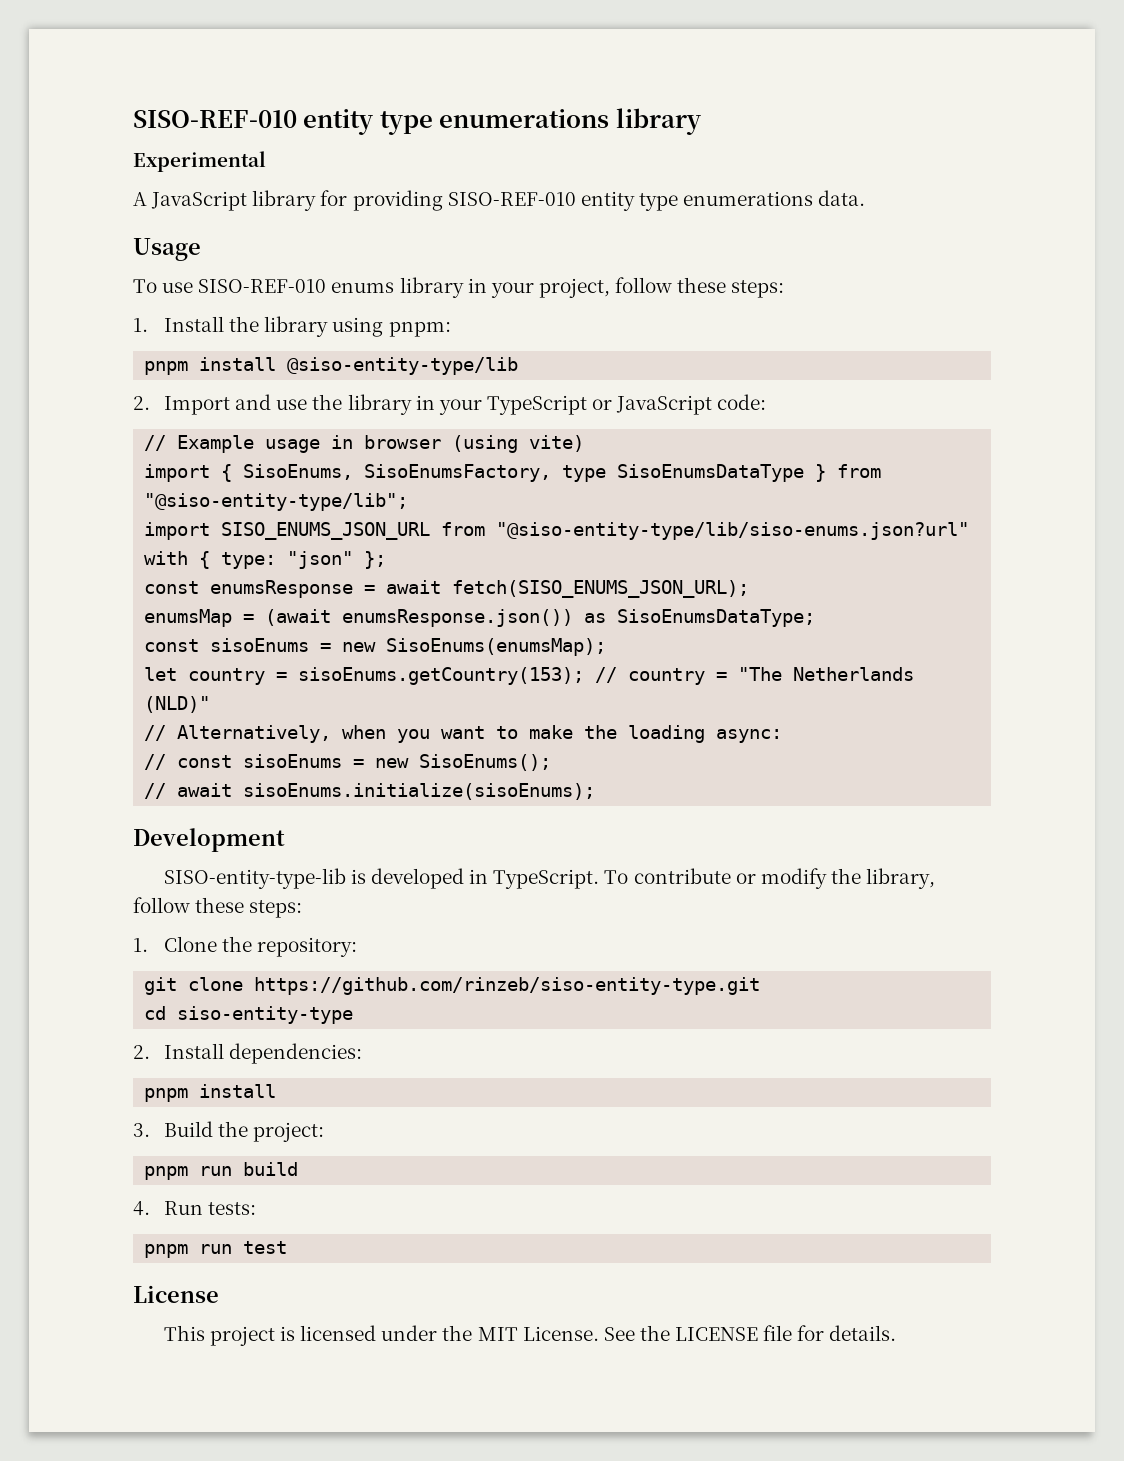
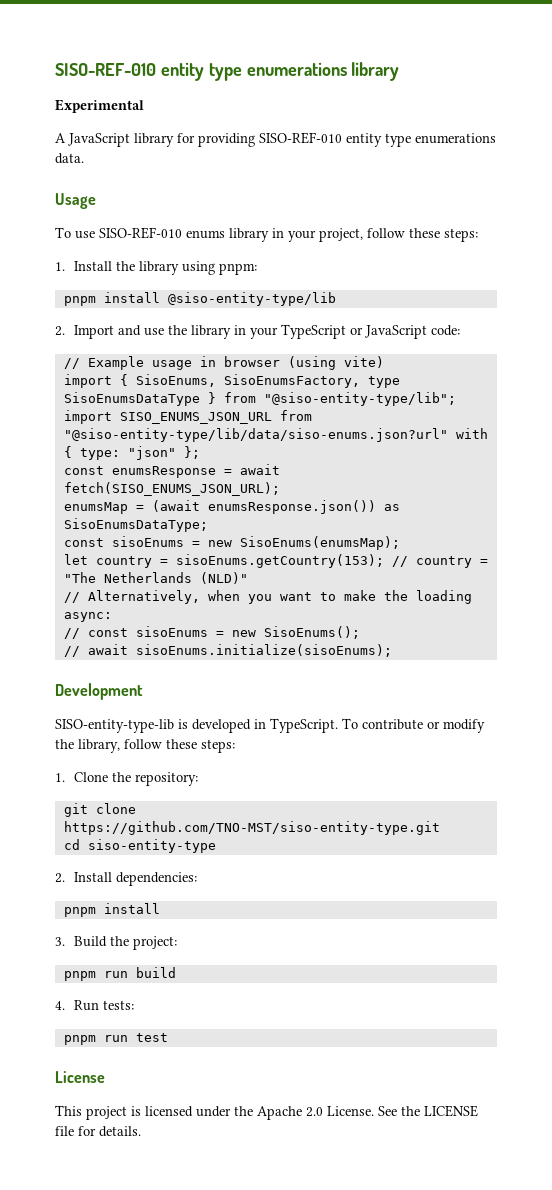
- import SISO_ENUMS_JSON_URL from "@siso-entity-type/lib/siso-enums.json?url" with { type: "json" };
+ import SISO_ENUMS_JSON_URL from "@siso-entity-type/lib/data/siso-enums.json?url" with { type: "json" };
- git clone https://github.com/rinzeb/siso-entity-type.git
+ git clone https://github.com/TNO-MST/siso-entity-type.git
- This project is licensed under the MIT License.
+ This project is licensed under the Apache 2.0 License.

